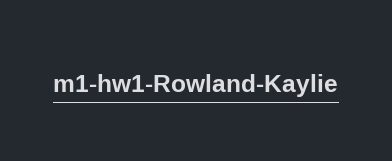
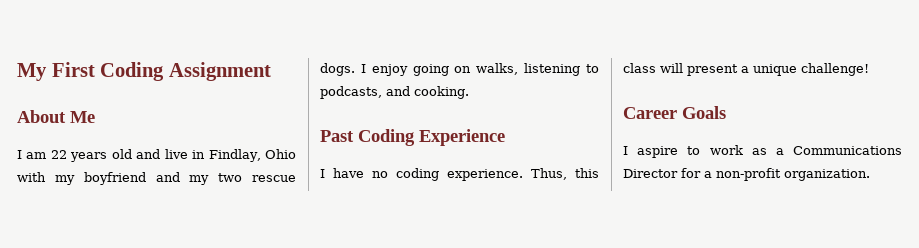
- m1-hw1-Rowland-Kaylie
+ My First Coding Assignment
+ About Me
+ I am 22 years old and live in Findlay, Ohio with my boyfriend and my two rescue dogs. I enjoy going on walks, listening to podcasts, and cooking.
+ Past Coding Experience
+ I have no coding experience. Thus, this class will present a unique challenge!
+ Career Goals
+ I aspire to work as a Communications Director for a non-profit organization.

